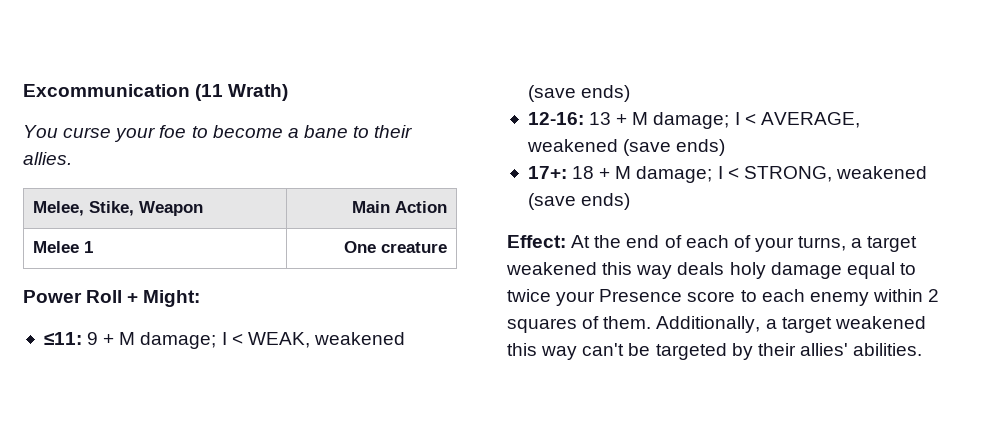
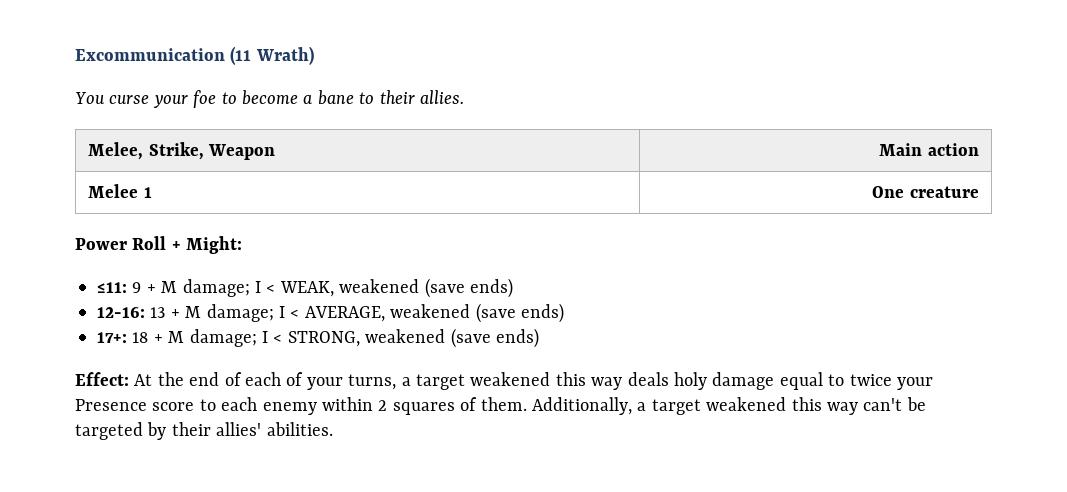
- Melee, Stike, Weapon | Main Action
+ Melee, Strike, Weapon | Main action

